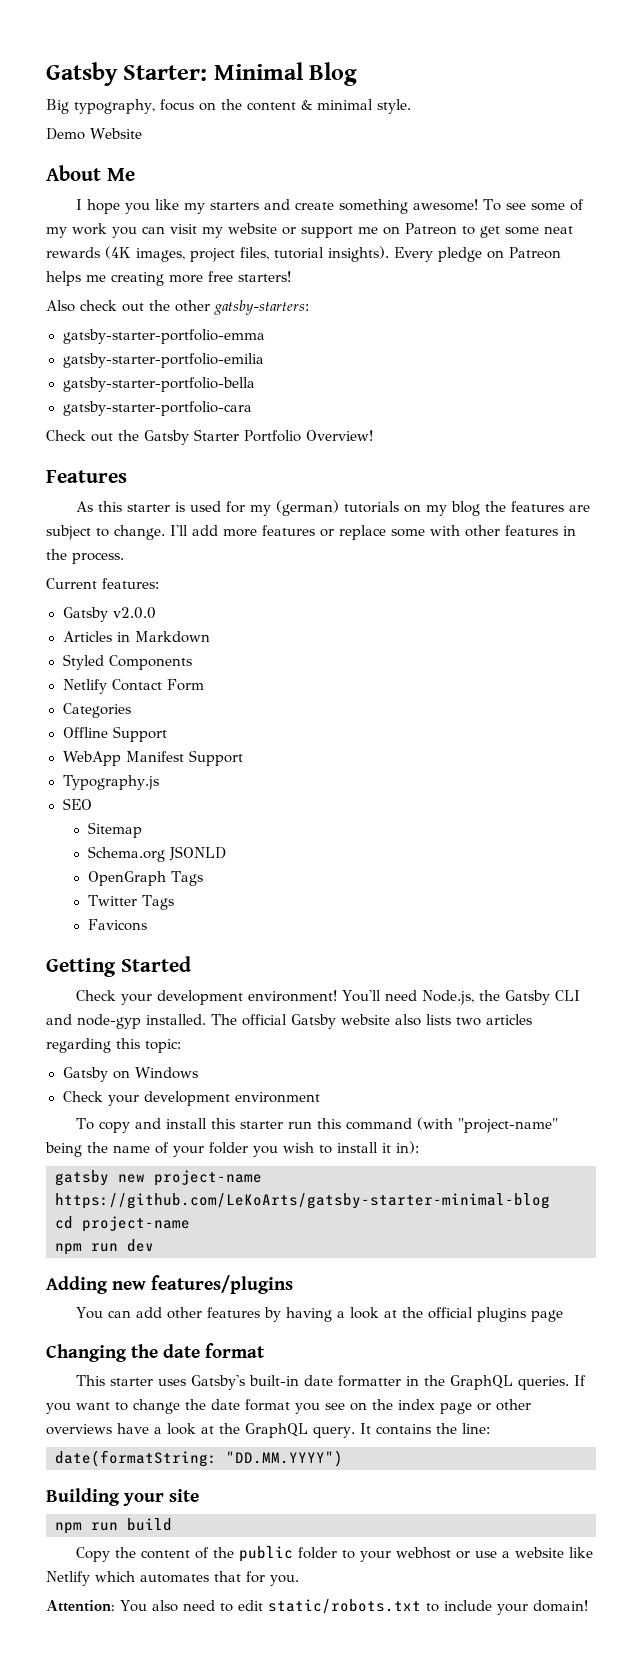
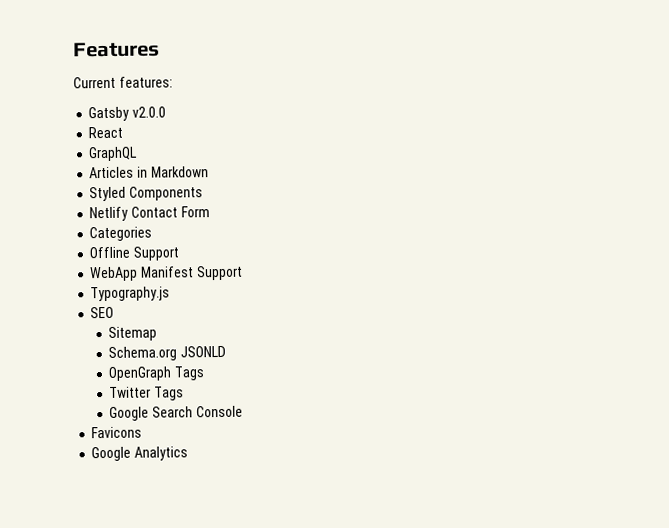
- Gatsby Starter: Minimal Blog
- Big typography, focus on the content & minimal style.
- Demo Website
- About Me
- I hope you like my starters and create something awesome! To see some of my work you can visit my website or support me on Patreon to get some neat rewards (4K images, project files, tutorial insights). Every pledge on Patreon helps me creating more free starters!
- Also check out the other gatsby-starters:
- gatsby-starter-portfolio-emma
- gatsby-starter-portfolio-emilia
- gatsby-starter-portfolio-bella
- gatsby-starter-portfolio-cara
- Check out the Gatsby Starter Portfolio Overview!
  Features
- As this starter is used for my (german) tutorials on my blog the features are subject to change. I'll add more features or replace some with other features in the process.
+ React
+ GraphQL
+ Google Search Console
  Favicons
- Getting Started
- Check your development environment! You'll need Node.js, the Gatsby CLI and node-gyp installed. The official Gatsby website also lists two articles regarding this topic:
- Gatsby on Windows
- Check your development environment
- To copy and install this starter run this command (with "project-name" being the name of your folder you wish to install it in):
- gatsby new project-name https://github.com/LeKoArts/gatsby-starter-minimal-blog
- cd project-name
- npm run dev
- Adding new features/plugins
- You can add other features by having a look at the official plugins page
- Changing the date format
- This starter uses Gatsby's built-in date formatter in the GraphQL queries. If you want to change the date format you see on the index page or other overviews have a look at the GraphQL query. It contains the line:
- date(formatString: "DD.MM.YYYY")
- Building your site
- npm run build
- Copy the content of the public folder to your webhost or use a website like Netlify which automates that for you.
- Attention: You also need to edit static/robots.txt to include your domain!
+ Google Analytics

